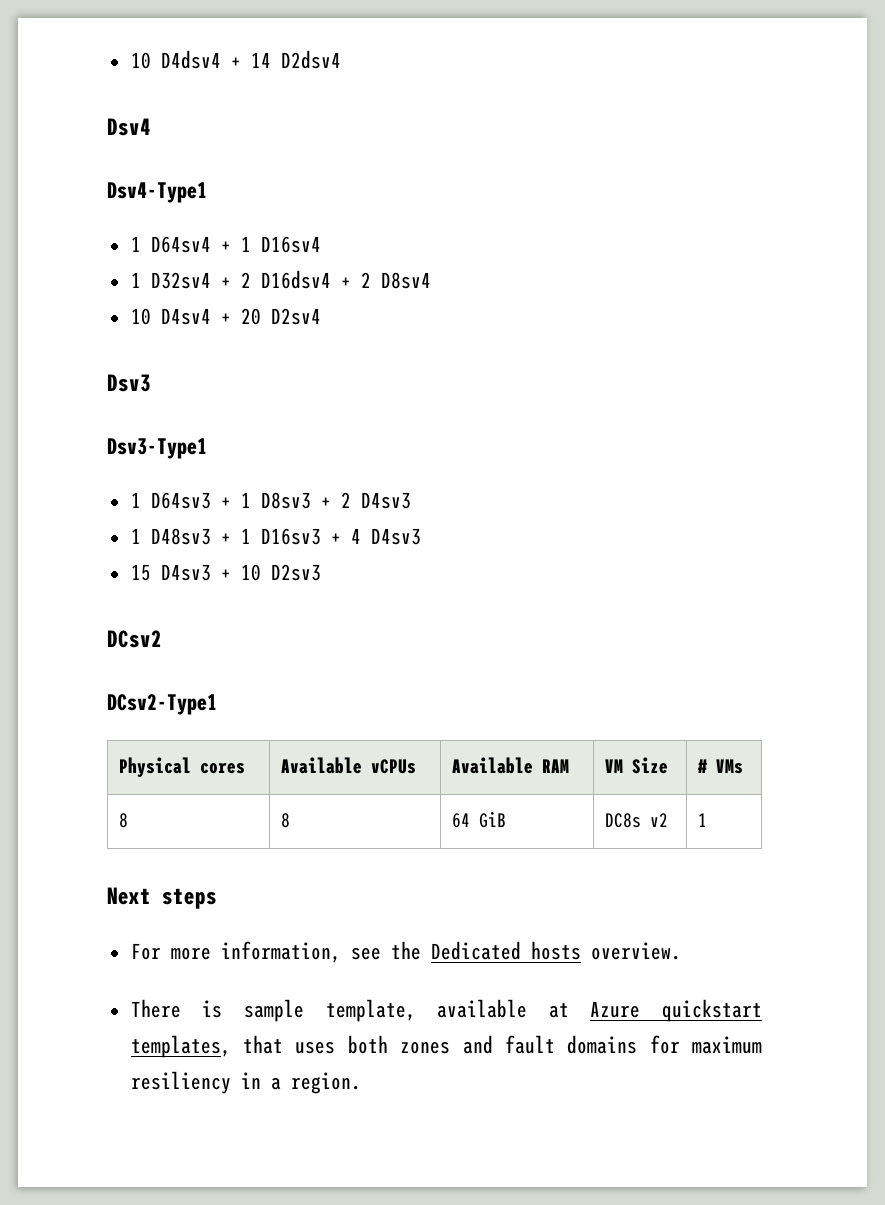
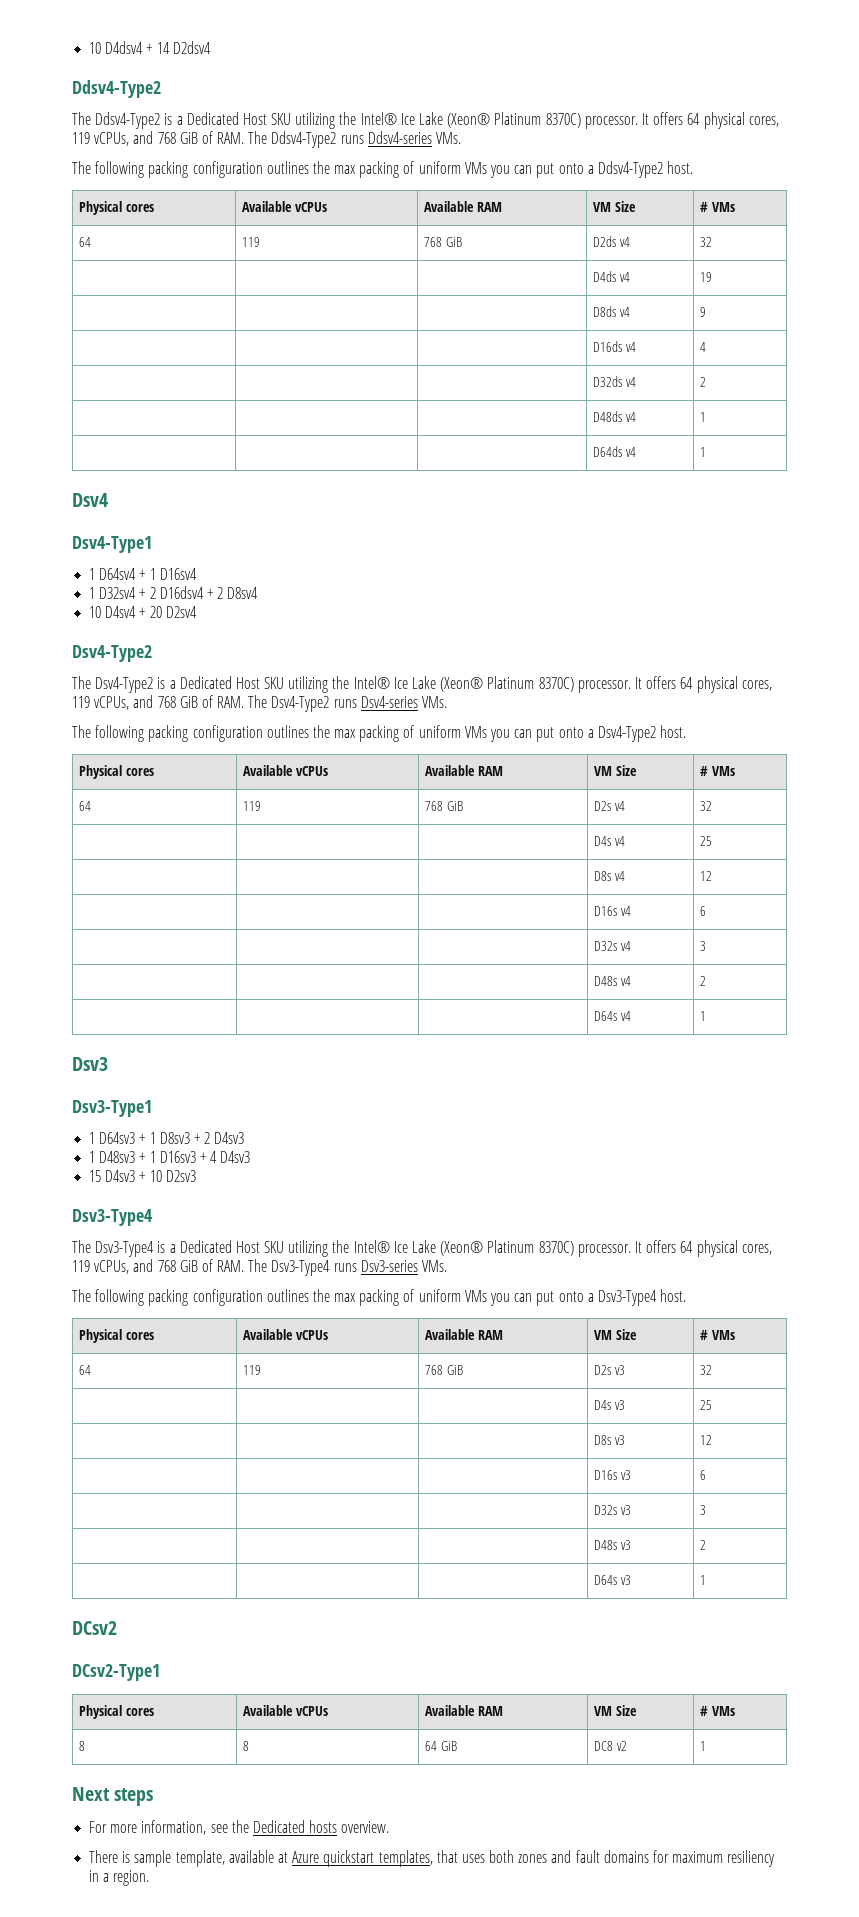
  10 D4dsv4 + 14 D2dsv4
+ Ddsv4-Type2
+ The Ddsv4-Type2 is a Dedicated Host SKU utilizing the Intel® Ice Lake (Xeon® Platinum 8370C) processor. It offers 64 physical cores, 119 vCPUs, and 768 GiB of RAM. The Ddsv4-Type2 runs Ddsv4-series VMs.
+ The following packing configuration outlines the max packing of uniform VMs you can put onto a Ddsv4-Type2 host.
+ Physical cores | Available vCPUs | Available RAM | VM Size | # VMs
+ 64 | 119 | 768 GiB | D2ds v4 | 32
+ | | | D4ds v4 | 19
+ | | | D8ds v4 | 9
+ | | | D16ds v4 | 4
+ | | | D32ds v4 | 2
+ | | | D48ds v4 | 1
+ | | | D64ds v4 | 1
  10 D4sv4 + 20 D2sv4
+ Dsv4-Type2
+ The Dsv4-Type2 is a Dedicated Host SKU utilizing the Intel® Ice Lake (Xeon® Platinum 8370C) processor. It offers 64 physical cores, 119 vCPUs, and 768 GiB of RAM. The Dsv4-Type2 runs Dsv4-series VMs.
+ The following packing configuration outlines the max packing of uniform VMs you can put onto a Dsv4-Type2 host.
+ Physical cores | Available vCPUs | Available RAM | VM Size | # VMs
+ 64 | 119 | 768 GiB | D2s v4 | 32
+ | | | D4s v4 | 25
+ | | | D8s v4 | 12
+ | | | D16s v4 | 6
+ | | | D32s v4 | 3
+ | | | D48s v4 | 2
+ | | | D64s v4 | 1
  15 D4sv3 + 10 D2sv3
+ Dsv3-Type4
+ The Dsv3-Type4 is a Dedicated Host SKU utilizing the Intel® Ice Lake (Xeon® Platinum 8370C) processor. It offers 64 physical cores, 119 vCPUs, and 768 GiB of RAM. The Dsv3-Type4 runs Dsv3-series VMs.
+ The following packing configuration outlines the max packing of uniform VMs you can put onto a Dsv3-Type4 host.
+ Physical cores | Available vCPUs | Available RAM | VM Size | # VMs
+ 64 | 119 | 768 GiB | D2s v3 | 32
+ | | | D4s v3 | 25
+ | | | D8s v3 | 12
+ | | | D16s v3 | 6
+ | | | D32s v3 | 3
+ | | | D48s v3 | 2
+ | | | D64s v3 | 1
- 8 | 8 | 64 GiB | DC8s v2 | 1
+ 8 | 8 | 64 GiB | DC8 v2 | 1

